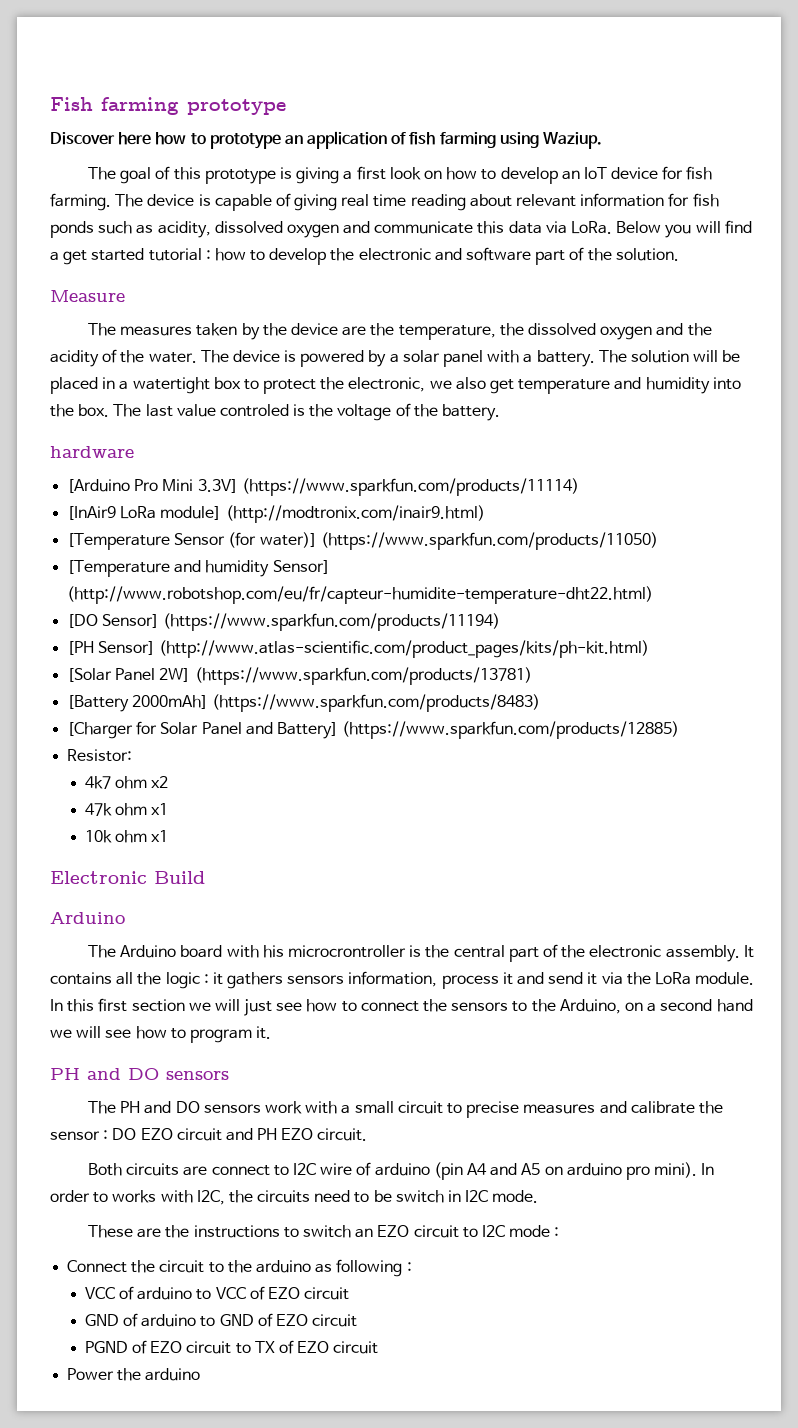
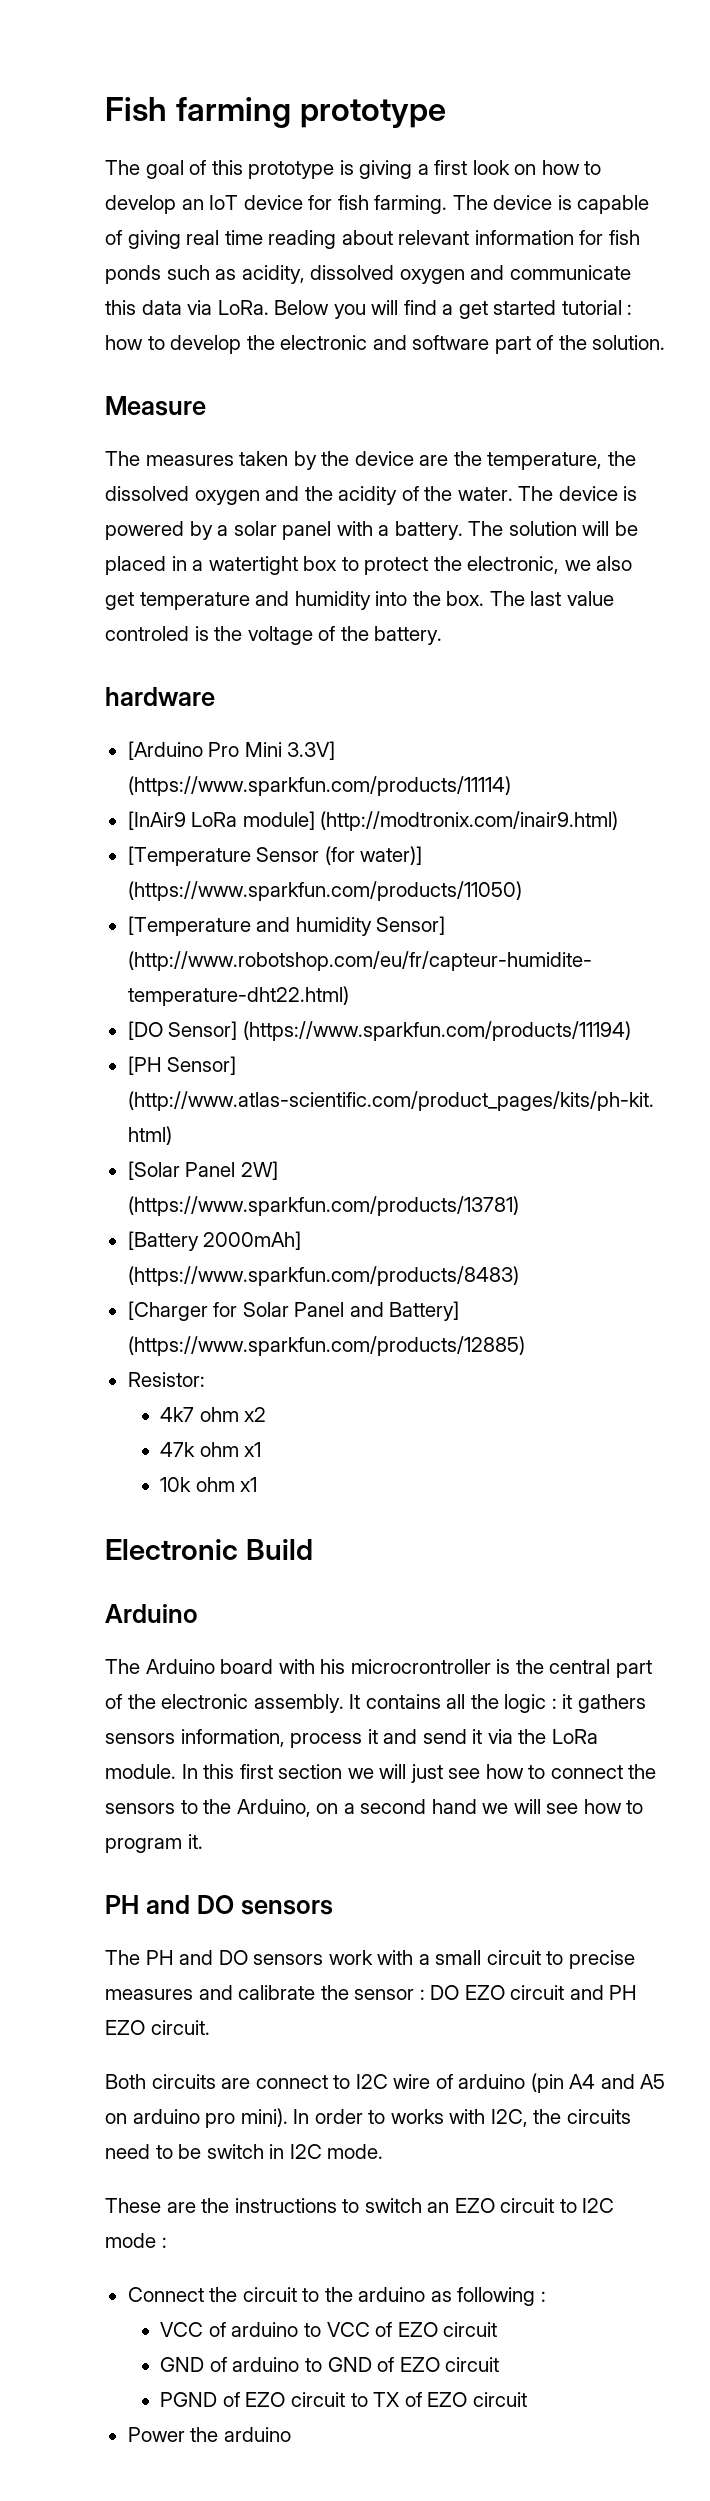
- Discover here how to prototype an application of fish farming using Waziup.

